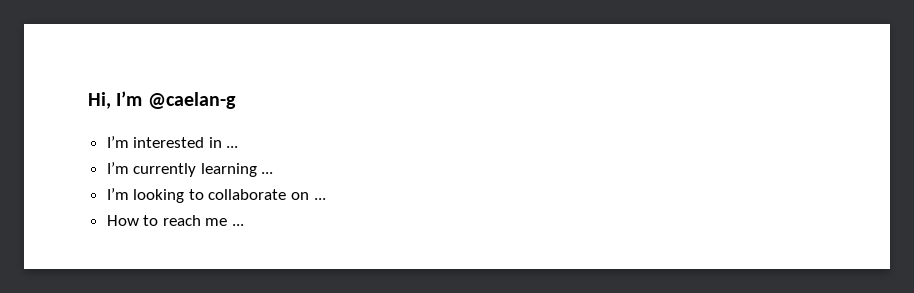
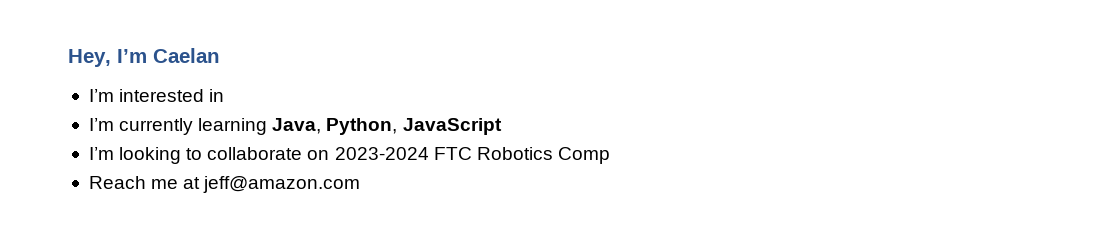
- Hi, I’m @caelan-g
+ Hey, I’m Caelan
- I’m interested in ...
+ I’m interested in
- I’m currently learning ...
+ I’m currently learning Java, Python, JavaScript
- I’m looking to collaborate on ...
- How to reach me ...
+ I’m looking to collaborate on 2023-2024 FTC Robotics Comp
+ Reach me at jeff@amazon.com

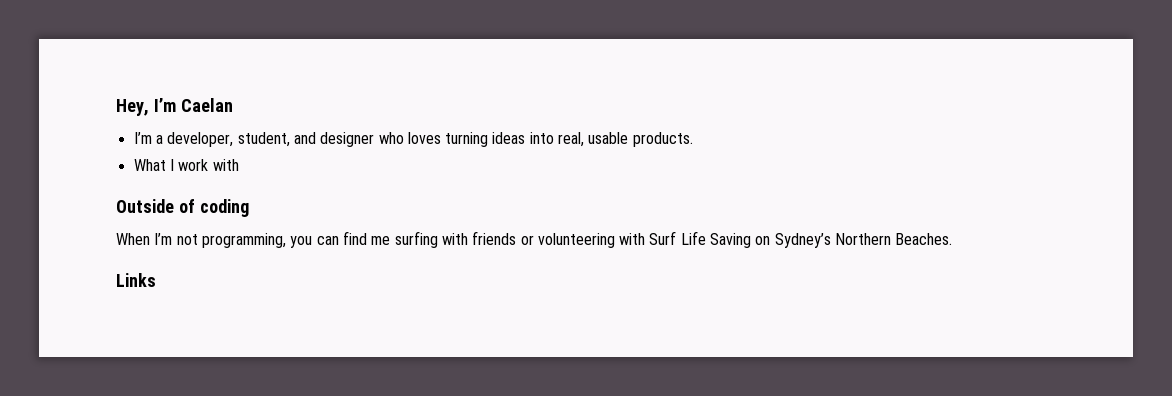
- I’m interested in
- I’m currently learning Java, Python, JavaScript
- I’m looking to collaborate on 2023-2024 FTC Robotics Comp
- Reach me at jeff@amazon.com
+ I’m a developer, student, and designer who loves turning ideas into real, usable products.
+ What I work with
+ Outside of coding
+ When I’m not programming, you can find me surfing with friends or volunteering with Surf Life Saving on Sydney’s Northern Beaches.
+ Links

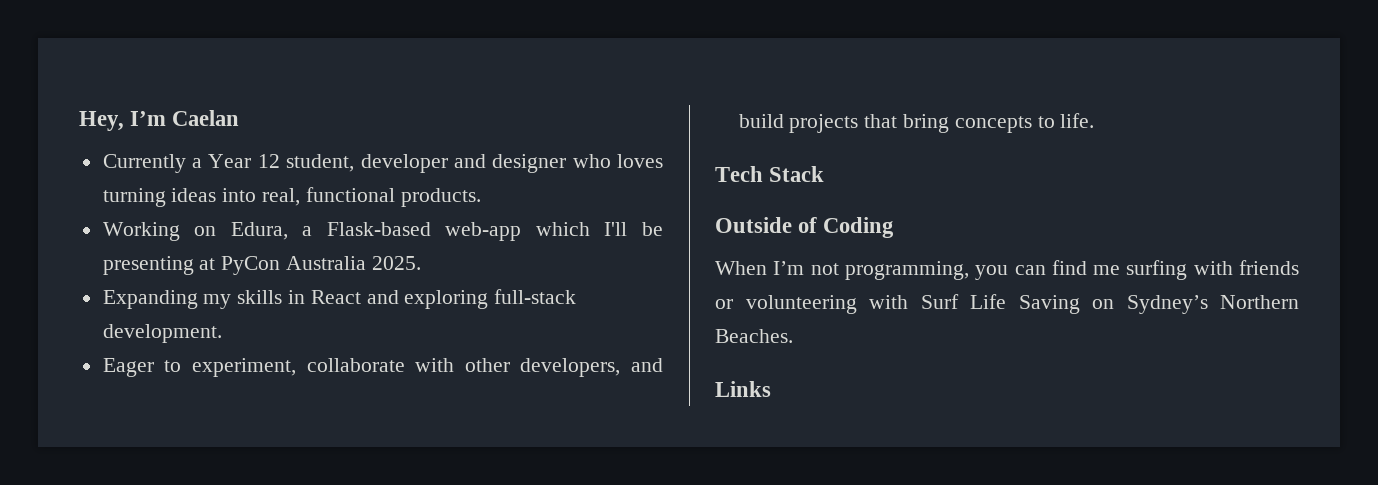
- I’m a developer, student, and designer who loves turning ideas into real, usable products.
+ Currently a Year 12 student, developer and designer who loves turning ideas into real, functional products.
- What I work with
+ Working on Edura, a Flask-based web-app which I'll be presenting at PyCon Australia 2025.
+ Expanding my skills in React and exploring full-stack development.
+ Eager to experiment, collaborate with other developers, and build projects that bring concepts to life.
+ Tech Stack
- Outside of coding
+ Outside of Coding

